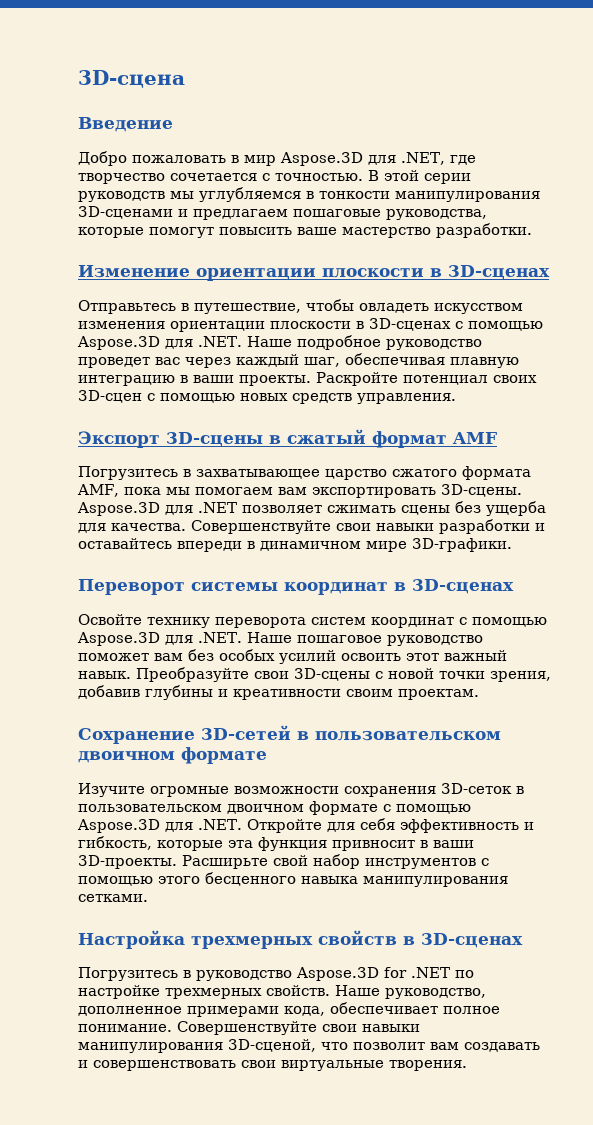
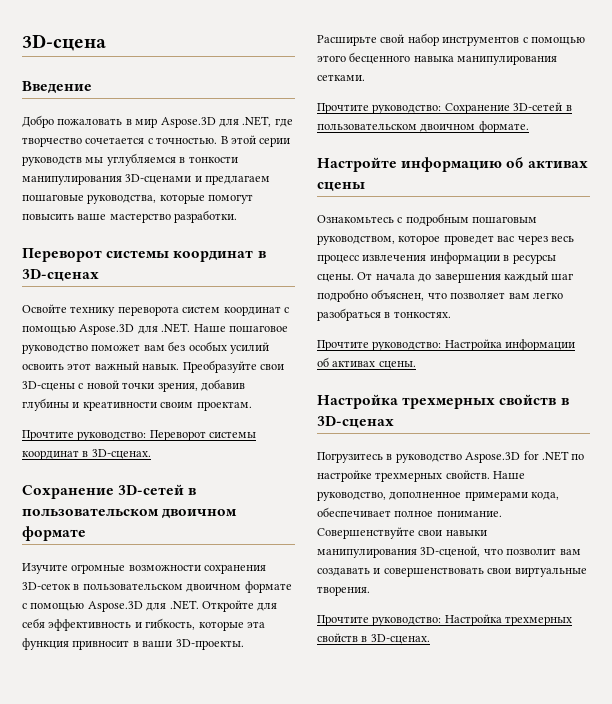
- Изменение ориентации плоскости в 3D-сценах
- Отправьтесь в путешествие, чтобы овладеть искусством изменения ориентации плоскости в 3D-сценах с помощью Aspose.3D для .NET. Наше подробное руководство проведет вас через каждый шаг, обеспечивая плавную интеграцию в ваши проекты. Раскройте потенциал своих 3D-сцен с помощью новых средств управления.
- Экспорт 3D-сцены в сжатый формат AMF
- Погрузитесь в захватывающее царство сжатого формата AMF, пока мы помогаем вам экспортировать 3D-сцены. Aspose.3D для .NET позволяет сжимать сцены без ущерба для качества. Совершенствуйте свои навыки разработки и оставайтесь впереди в динамичном мире 3D-графики.
+ Прочтите руководство: Переворот системы координат в 3D-сценах.
+ Прочтите руководство: Сохранение 3D-сетей в пользовательском двоичном формате.
+ Настройте информацию об активах сцены
+ Ознакомьтесь с подробным пошаговым руководством, которое проведет вас через весь процесс извлечения информации в ресурсы сцены. От начала до завершения каждый шаг подробно объяснен, что позволяет вам легко разобраться в тонкостях.
+ Прочтите руководство: Настройка информации об активах сцены.
+ Прочтите руководство: Настройка трехмерных свойств в 3D-сценах.

